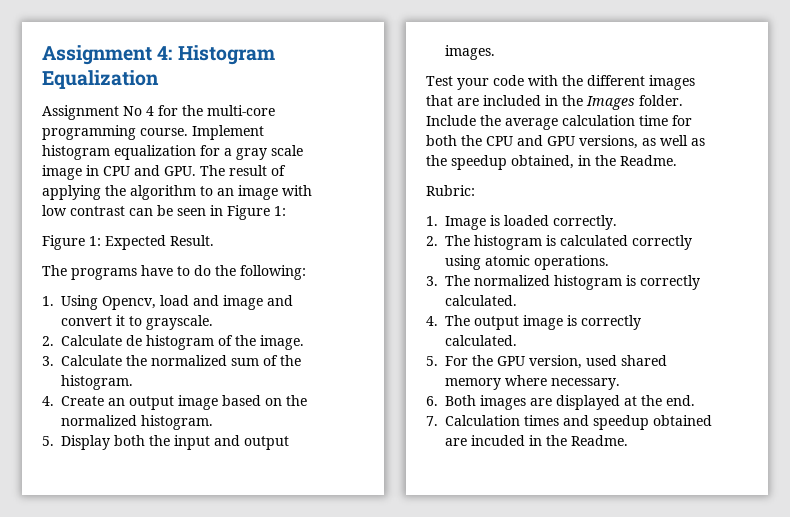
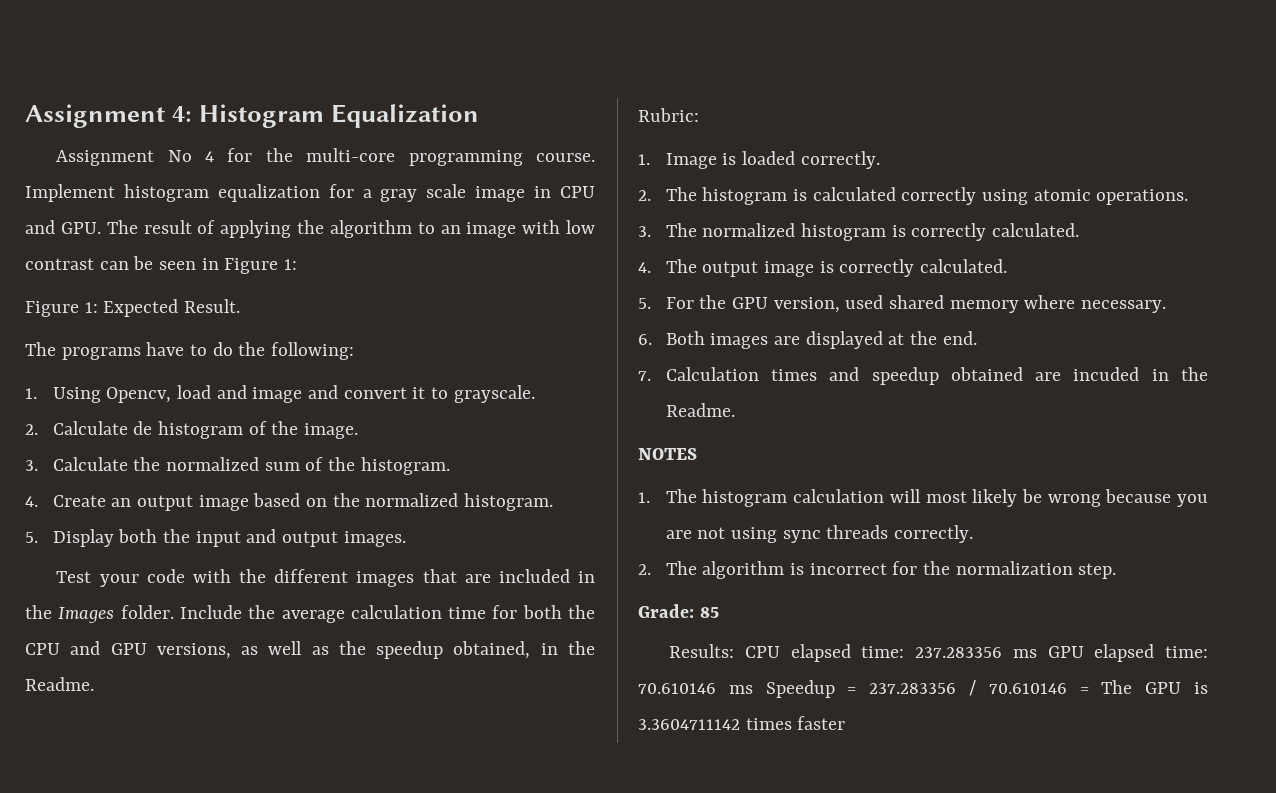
+ NOTES
+ 1. The histogram calculation will most likely be wrong because you are not using sync threads correctly.
+ 2. The algorithm is incorrect for the normalization step.
+ Grade: 85
+ Results: CPU elapsed time: 237.283356 ms GPU elapsed time: 70.610146 ms Speedup = 237.283356 / 70.610146 = The GPU is 3.3604711142 times faster

